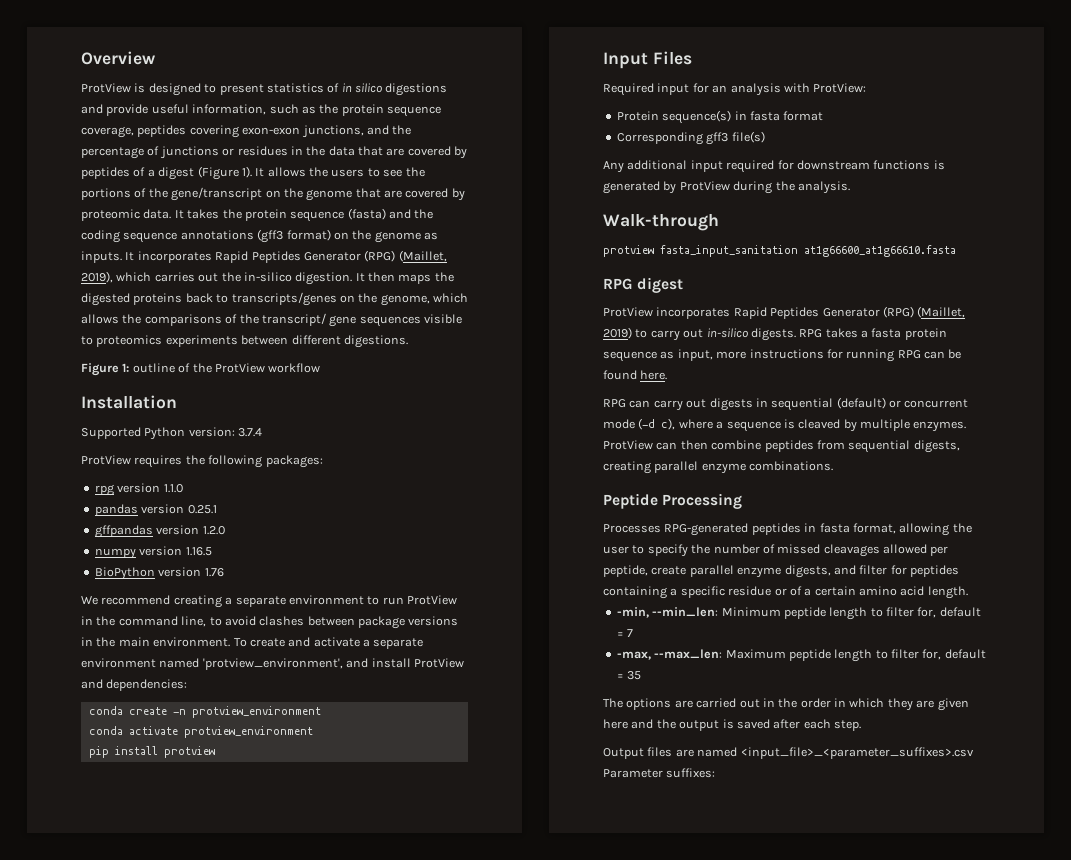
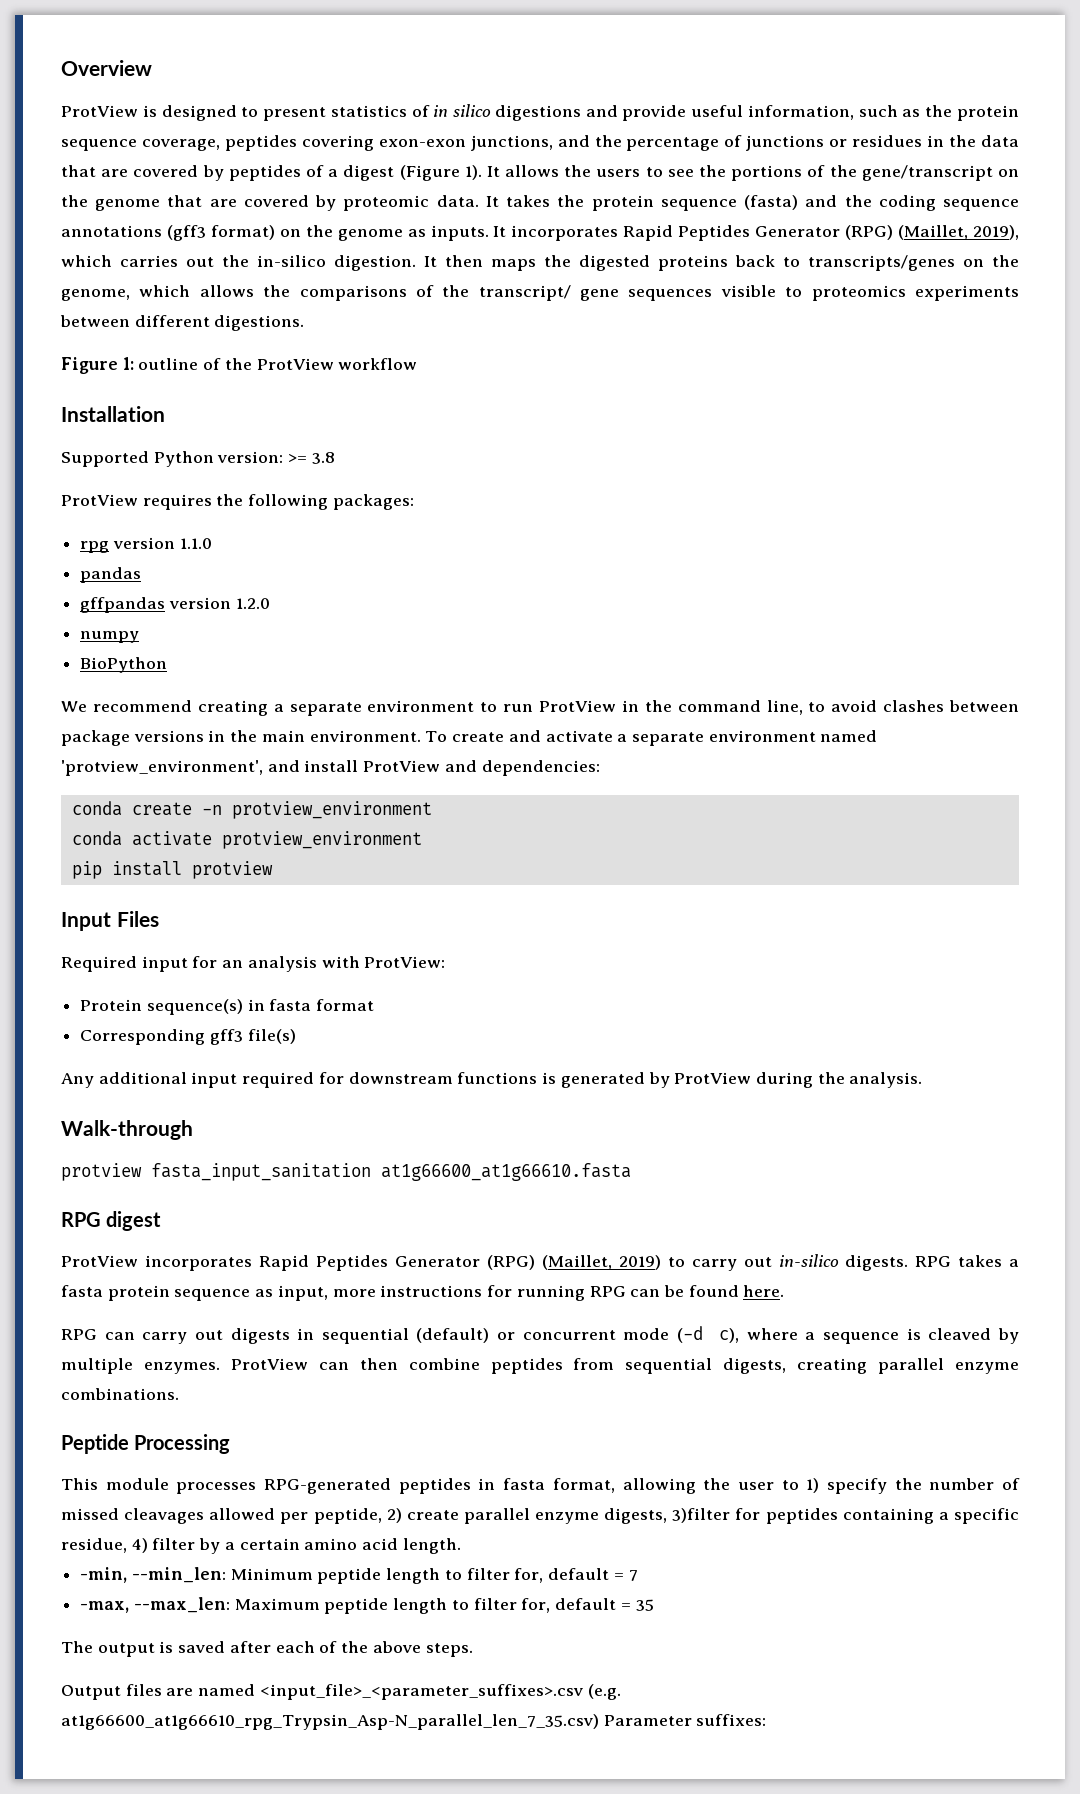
- Supported Python version: 3.7.4
+ Supported Python version: >= 3.8
- pandas version 0.25.1
+ pandas
- numpy version 1.16.5
+ numpy
- BioPython version 1.76
+ BioPython
- Processes RPG-generated peptides in fasta format, allowing the user to specify the number of missed cleavages allowed per peptide, create parallel enzyme digests, and filter for peptides containing a specific residue or of a certain amino acid length.
+ This module processes RPG-generated peptides in fasta format, allowing the user to 1) specify the number of missed cleavages allowed per peptide, 2) create parallel enzyme digests, 3)filter for peptides containing a specific residue, 4) filter by a certain amino acid length.
- The options are carried out in the order in which they are given here and the output is saved after each step.
+ The output is saved after each of the above steps.
- Output files are named <input_file>_<parameter_suffixes>.csv Parameter suffixes:
+ Output files are named <input_file>_<parameter_suffixes>.csv (e.g. at1g66600_at1g66610_rpg_Trypsin_Asp-N_parallel_len_7_35.csv) Parameter suffixes:

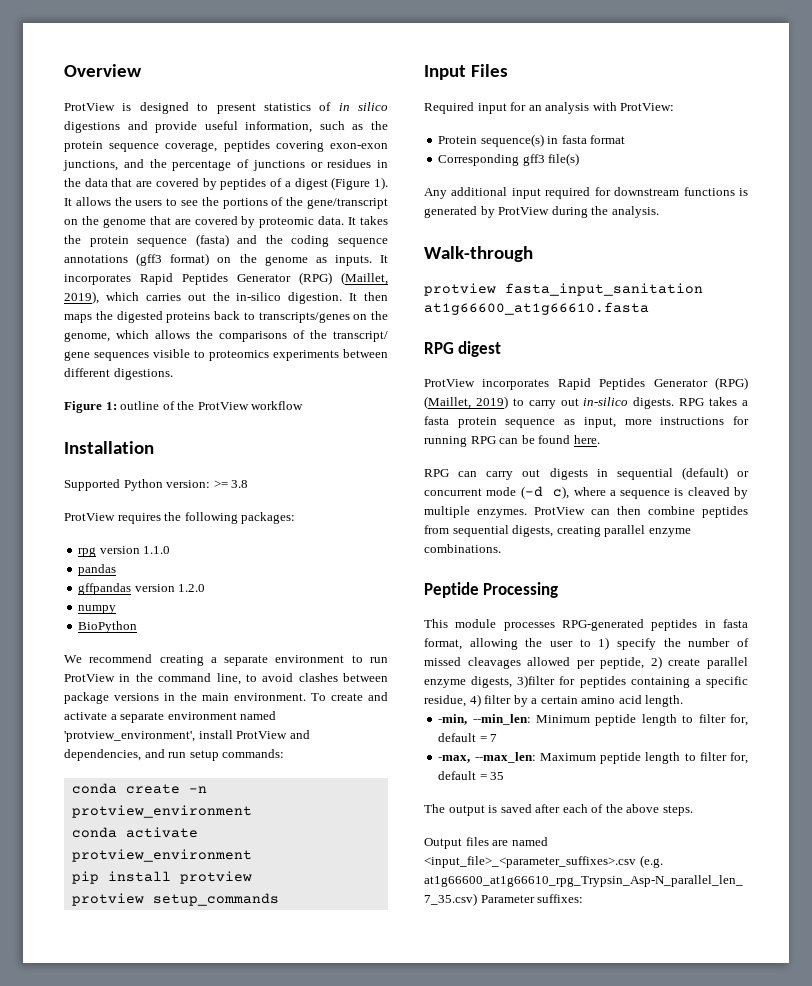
- To create and activate a separate environment named 'protview_environment', and install ProtView and dependencies:
+ To create and activate a separate environment named 'protview_environment', install ProtView and dependencies, and run setup commands:
+ protview setup_commands

